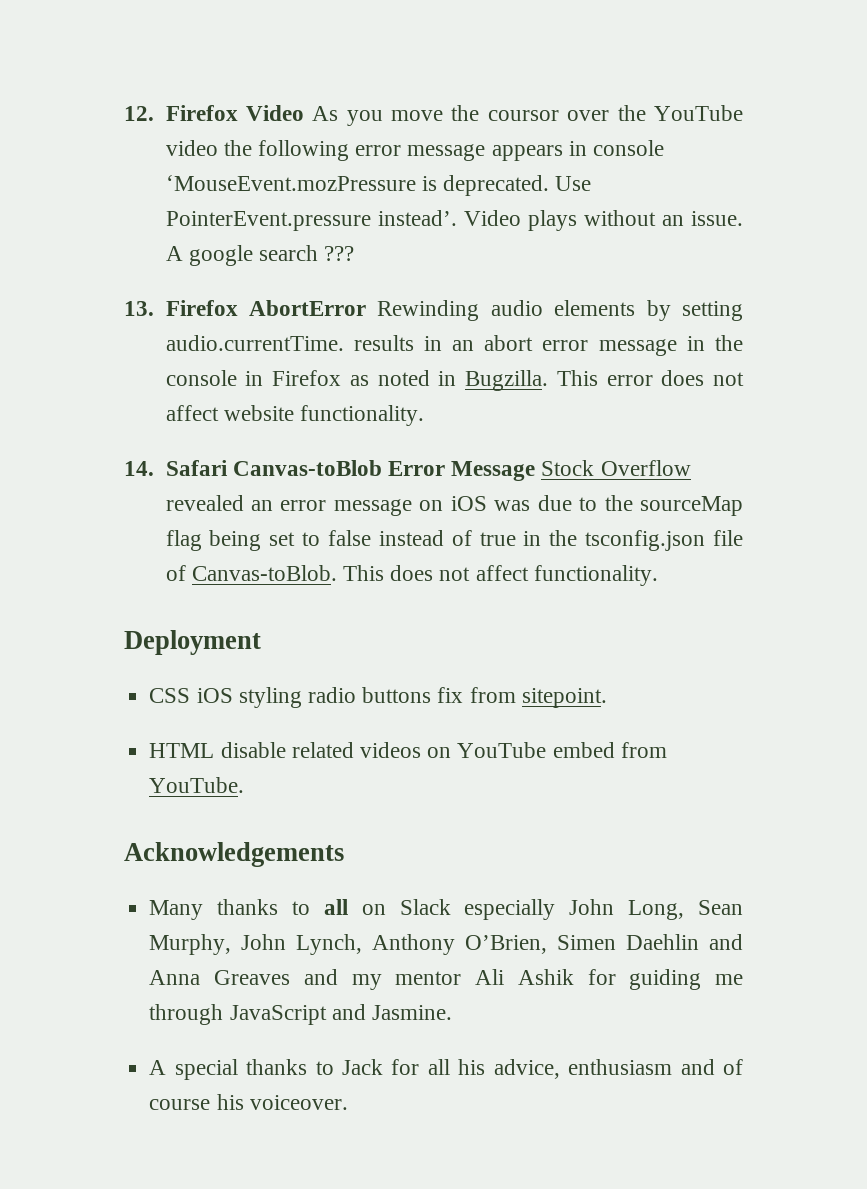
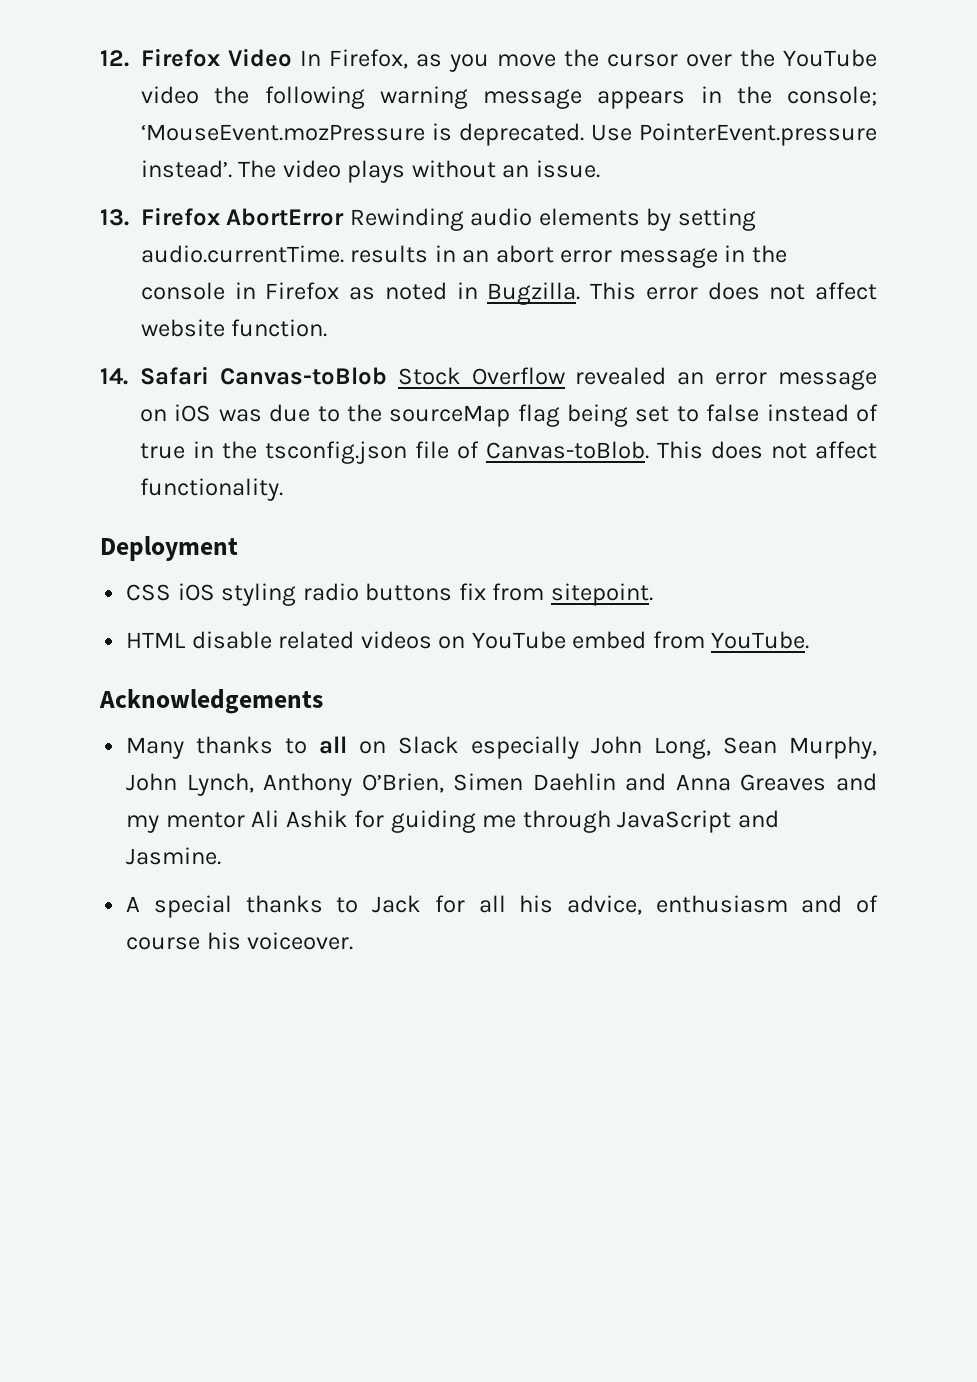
- 12. Firefox Video As you move the coursor over the YouTube video the following error message appears in console ‘MouseEvent.mozPressure is deprecated.
+ 12. Firefox Video In Firefox, as you move the cursor over the YouTube video the following warning message appears in the console; ‘MouseEvent.mozPressure is deprecated.
- Video plays without an issue. A google search ???
+ The video plays without an issue.
- This error does not affect website functionality.
+ This error does not affect website function.
- 14. Safari Canvas-toBlob Error Message Stock Overflow revealed an error message on iOS was due to the sourceMap flag being set to false instead of true in the tsconfig.json file of Canvas-toBlob.
+ 14. Safari Canvas-toBlob Stock Overflow revealed an error message on iOS was due to the sourceMap flag being set to false instead of true in the tsconfig.json file of Canvas-toBlob.

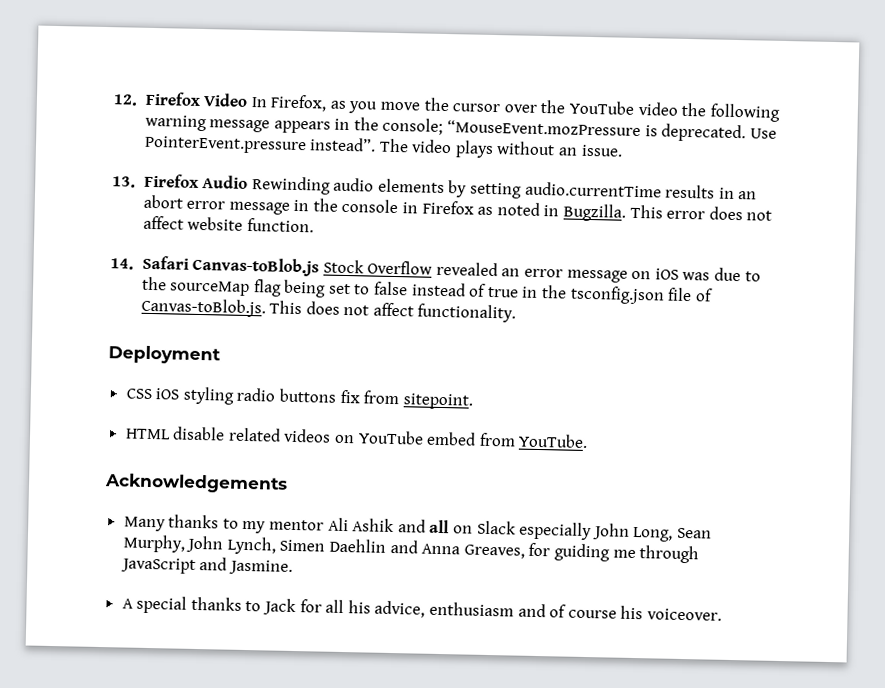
- 12. Firefox Video In Firefox, as you move the cursor over the YouTube video the following warning message appears in the console; ‘MouseEvent.mozPressure is deprecated.
+ 12. Firefox Video In Firefox, as you move the cursor over the YouTube video the following warning message appears in the console; “MouseEvent.mozPressure is deprecated.
- Use PointerEvent.pressure instead’.
+ Use PointerEvent.pressure instead”.
- 13. Firefox AbortError Rewinding audio elements by setting audio.currentTime. results in an abort error message in the console in Firefox as noted in Bugzilla.
+ 13. Firefox Audio Rewinding audio elements by setting audio.currentTime results in an abort error message in the console in Firefox as noted in Bugzilla.
- 14. Safari Canvas-toBlob Stock Overflow revealed an error message on iOS was due to the sourceMap flag being set to false instead of true in the tsconfig.json file of Canvas-toBlob. This does not affect functionality.
+ 14. Safari Canvas-toBlob.js Stock Overflow revealed an error message on iOS was due to the sourceMap flag being set to false instead of true in the tsconfig.json file of Canvas-toBlob.js. This does not affect functionality.
- Many thanks to all on Slack especially John Long, Sean Murphy, John Lynch, Anthony O’Brien, Simen Daehlin and Anna Greaves and my mentor Ali Ashik for guiding me through JavaScript and Jasmine.
+ Many thanks to my mentor Ali Ashik and all on Slack especially John Long, Sean Murphy, John Lynch, Simen Daehlin and Anna Greaves, for guiding me through JavaScript and Jasmine.

